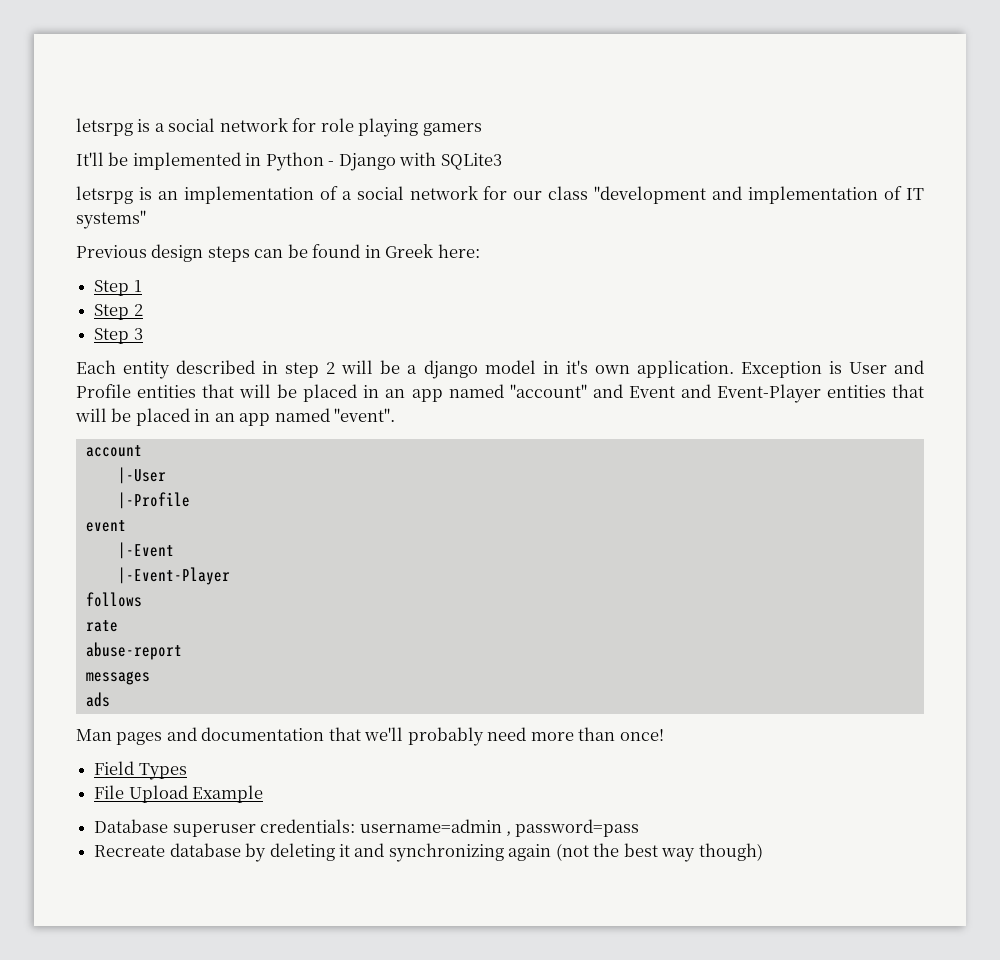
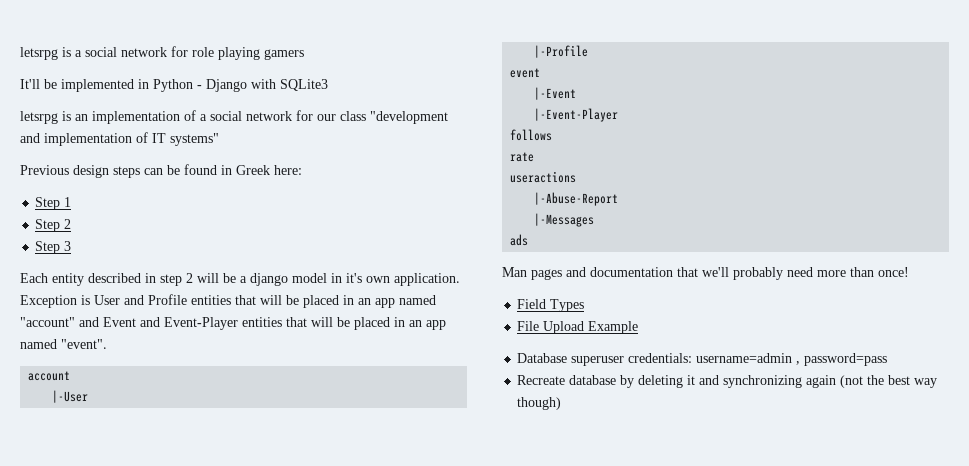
- abuse-report
- messages
+ useractions
+ |-Abuse-Report
+ |-Messages

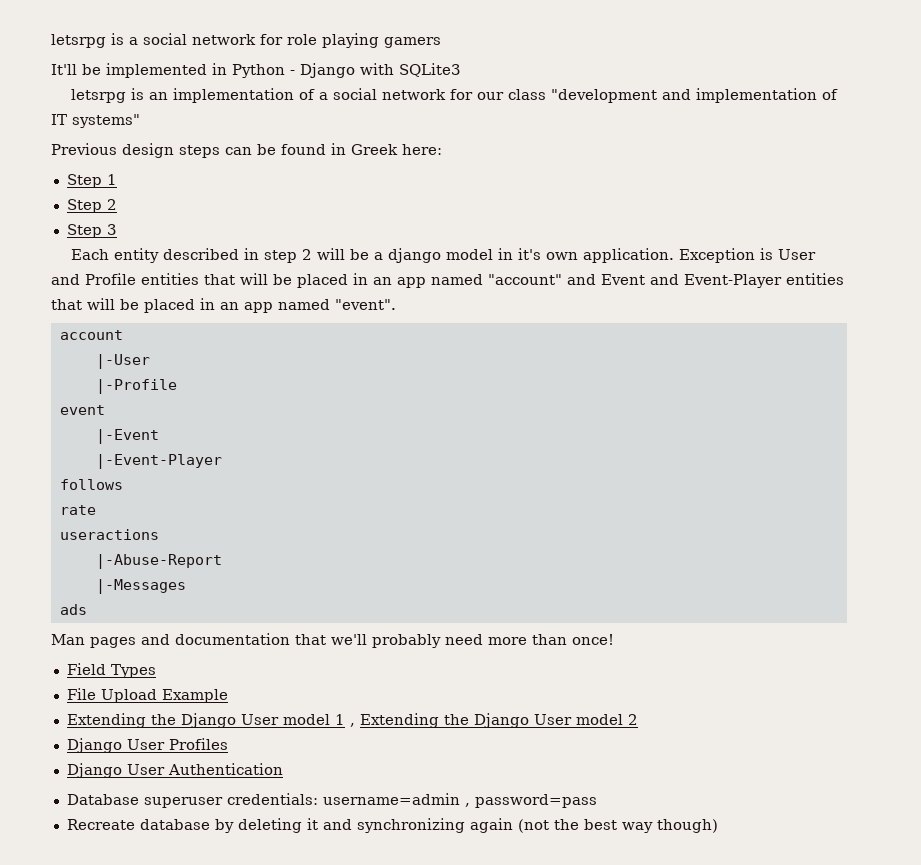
+ Extending the Django User model 1 , Extending the Django User model 2
+ Django User Profiles
+ Django User Authentication

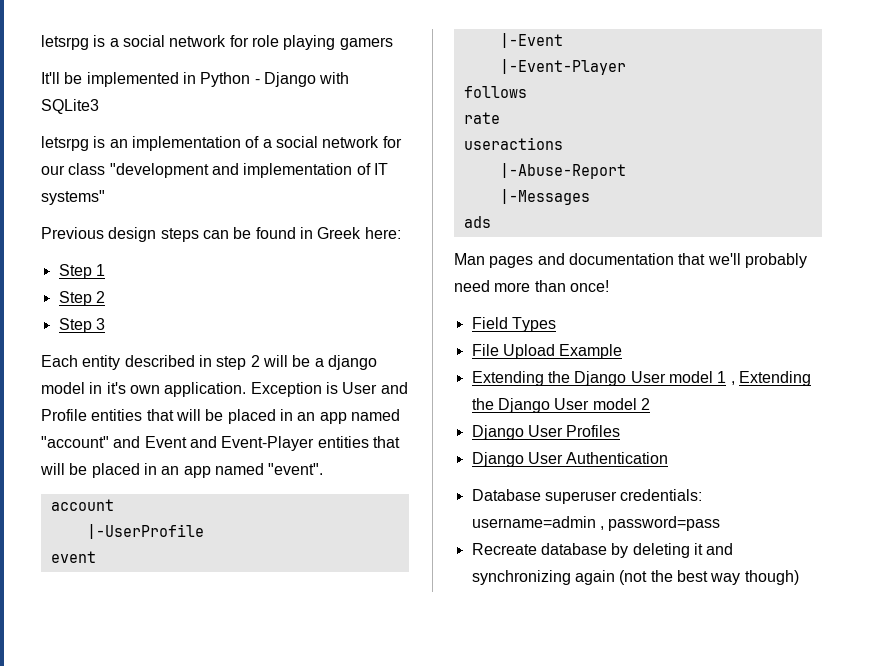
- |-User
- |-Profile
+ |-UserProfile

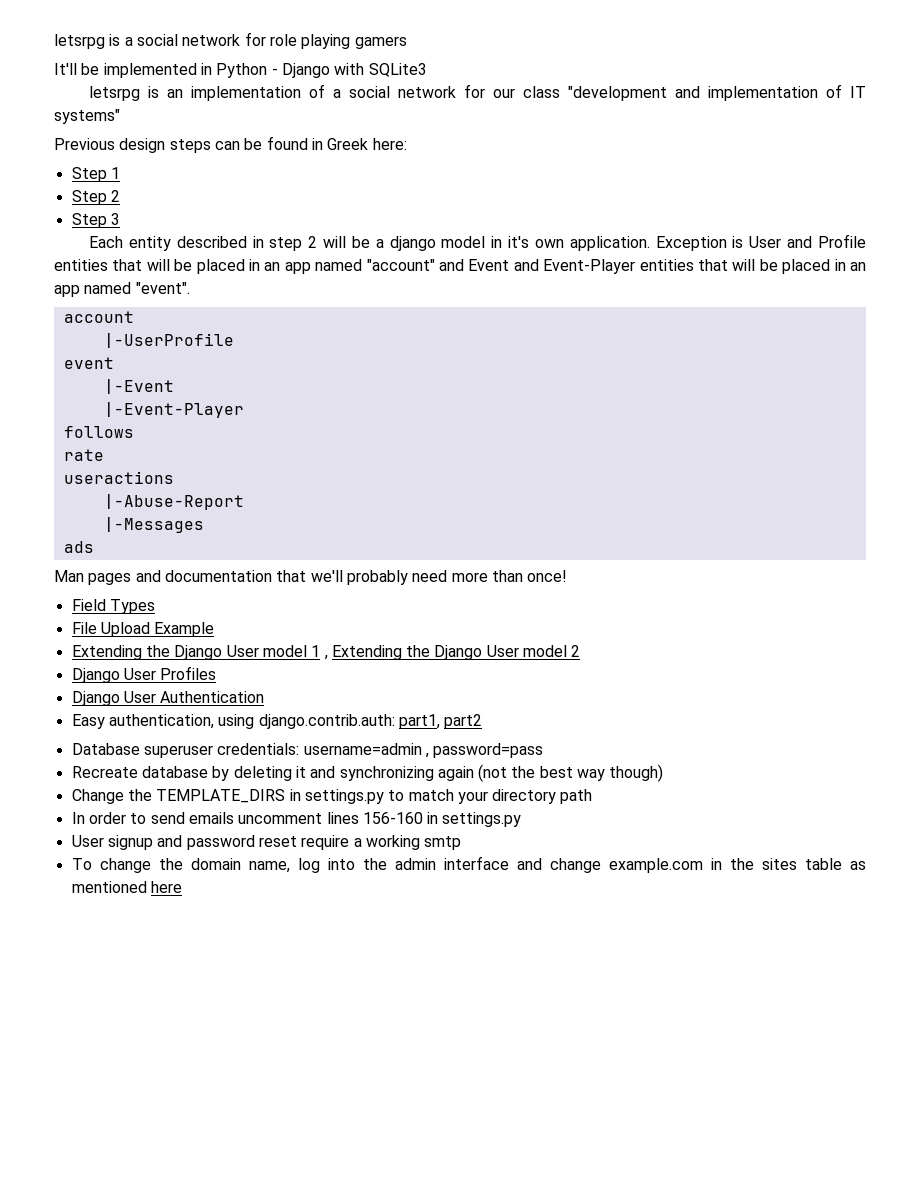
+ Easy authentication, using django.contrib.auth: part1, part2
+ Change the TEMPLATE_DIRS in settings.py to match your directory path
+ In order to send emails uncomment lines 156-160 in settings.py
+ User signup and password reset require a working smtp
+ To change the domain name, log into the admin interface and change example.com in the sites table as mentioned here

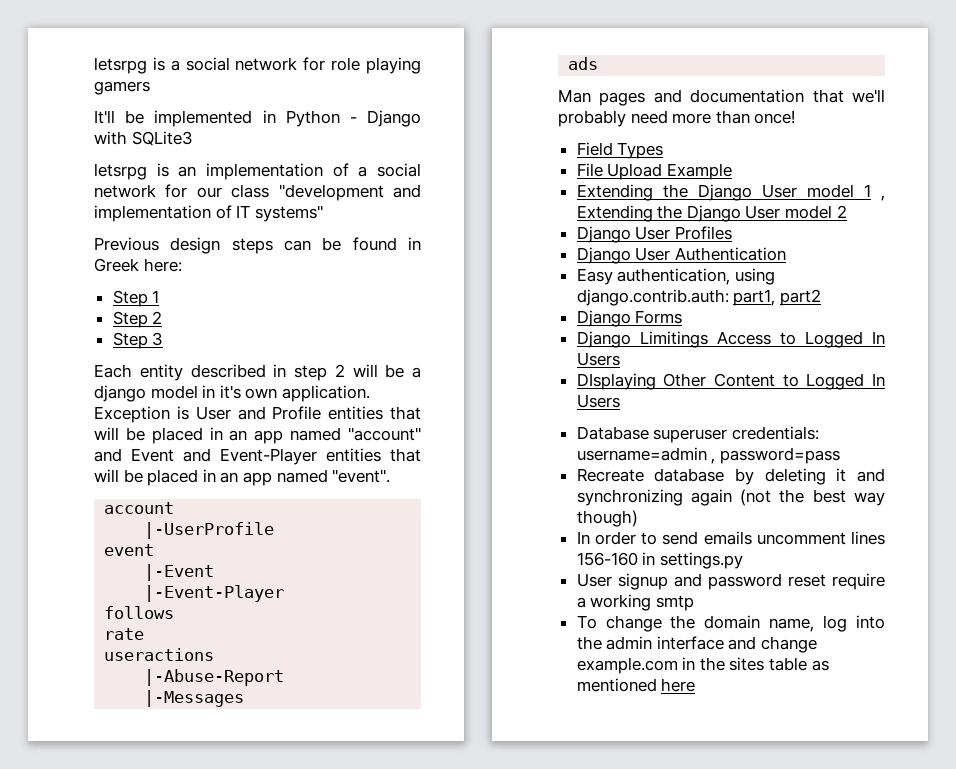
+ Django Forms
+ Django Limitings Access to Logged In Users
+ DIsplaying Other Content to Logged In Users
- Change the TEMPLATE_DIRS in settings.py to match your directory path

